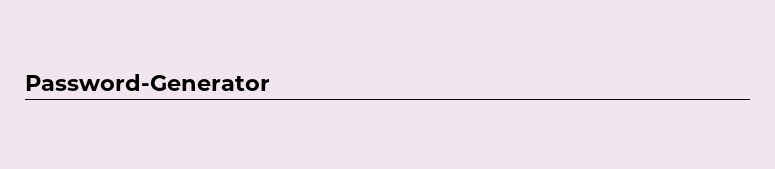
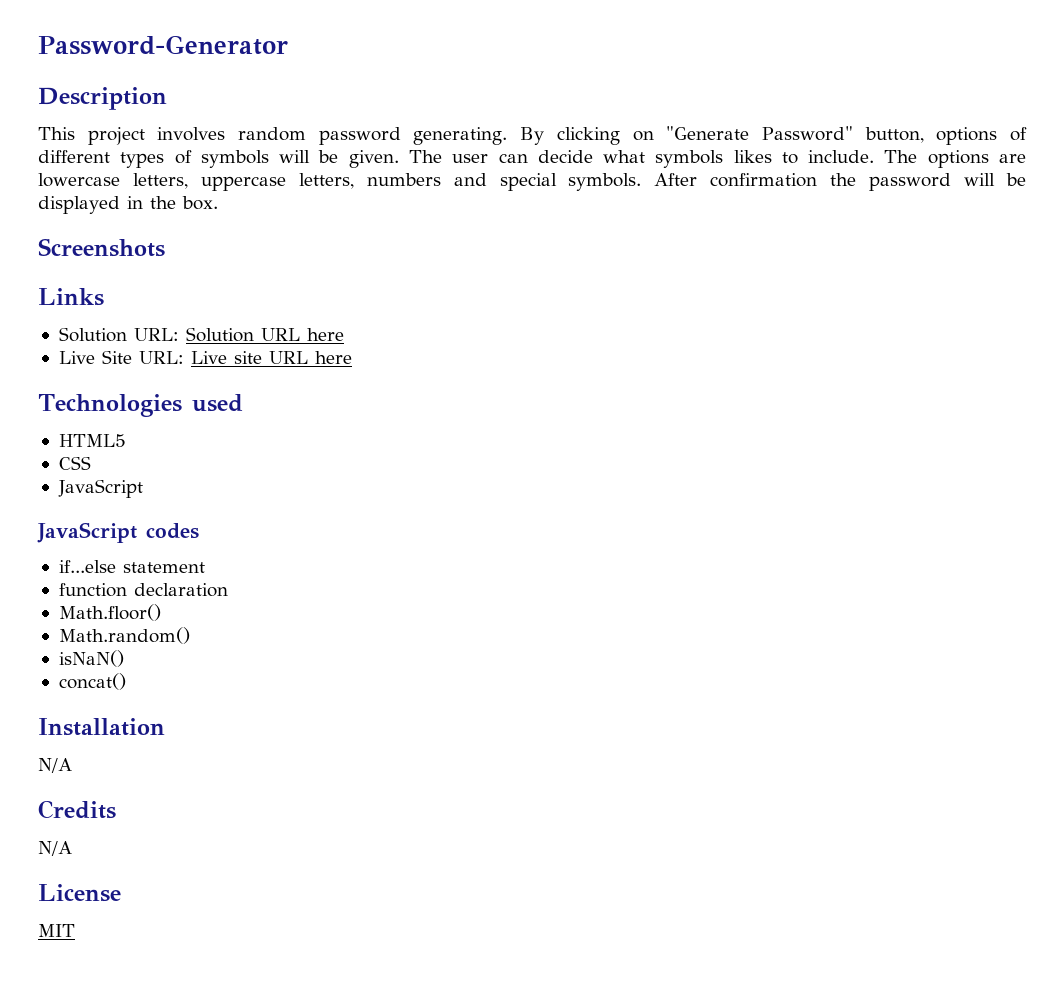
+ Description
+ This project involves random password generating. By clicking on "Generate Password" button, options of different types of symbols will be given. The user can decide what symbols likes to include. The options are lowercase letters, uppercase letters, numbers and special symbols. After confirmation the password will be displayed in the box.
+ Screenshots
+ Links
+ Solution URL: Solution URL here
+ Live Site URL: Live site URL here
+ Technologies used
+ HTML5
+ CSS
+ JavaScript
+ JavaScript codes
+ if...else statement
+ function declaration
+ Math.floor()
+ Math.random()
+ isNaN()
+ concat()
+ Installation
+ N/A
+ Credits
+ N/A
+ License
+ MIT

